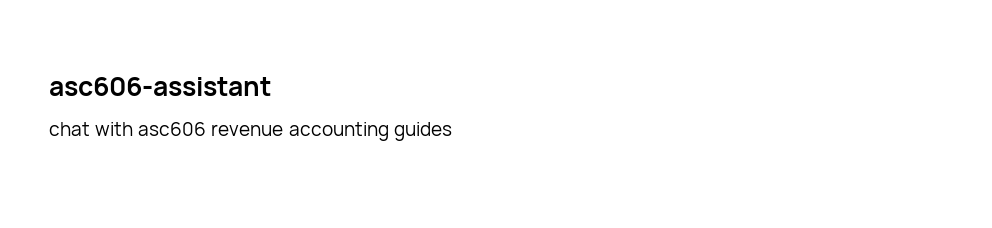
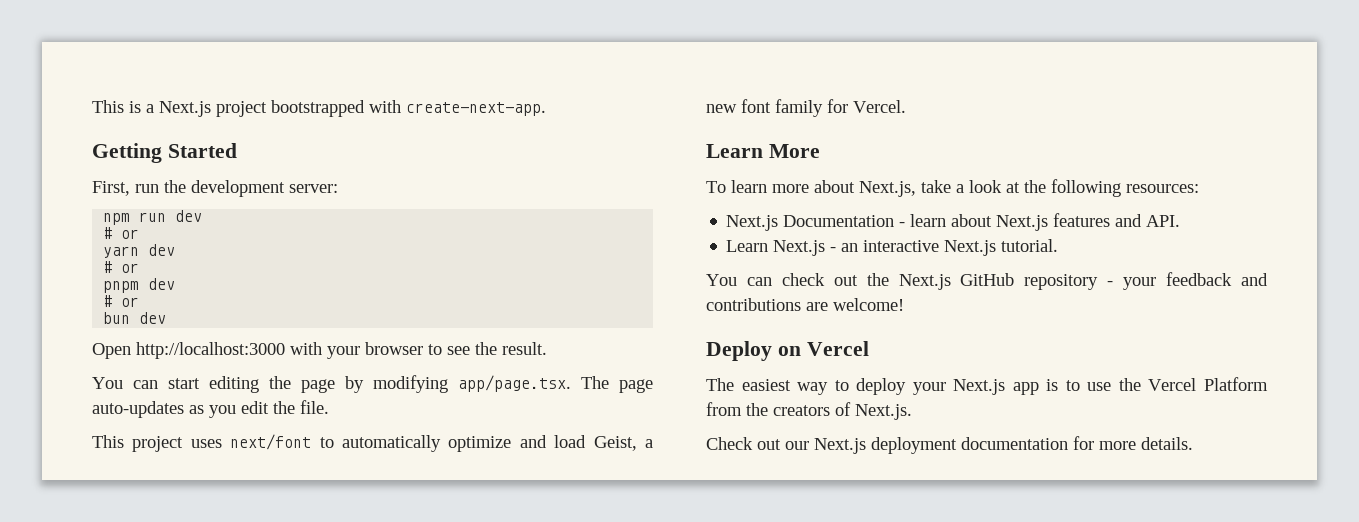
- asc606-assistant
- chat with asc606 revenue accounting guides
+ This is a Next.js project bootstrapped with create-next-app.
+ Getting Started
+ First, run the development server:
+ npm run dev
+ # or
+ yarn dev
+ # or
+ pnpm dev
+ # or
+ bun dev
+ Open http://localhost:3000 with your browser to see the result.
+ You can start editing the page by modifying app/page.tsx. The page auto-updates as you edit the file.
+ This project uses next/font to automatically optimize and load Geist, a new font family for Vercel.
+ Learn More
+ To learn more about Next.js, take a look at the following resources:
+ Next.js Documentation - learn about Next.js features and API.
+ Learn Next.js - an interactive Next.js tutorial.
+ You can check out the Next.js GitHub repository - your feedback and contributions are welcome!
+ Deploy on Vercel
+ The easiest way to deploy your Next.js app is to use the Vercel Platform from the creators of Next.js.
+ Check out our Next.js deployment documentation for more details.

